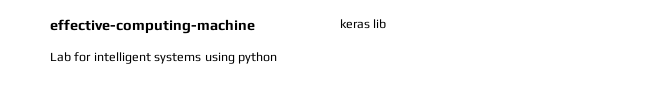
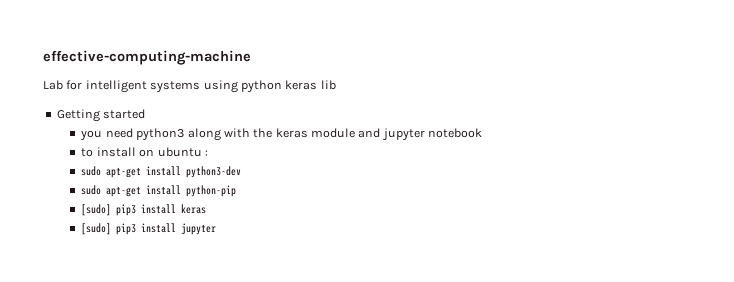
+ Getting started
+ you need python3 along with the keras module and jupyter notebook
+ to install on ubuntu :
+ sudo apt-get install python3-dev
+ sudo apt-get install python-pip
+ [sudo] pip3 install keras
+ [sudo] pip3 install jupyter

